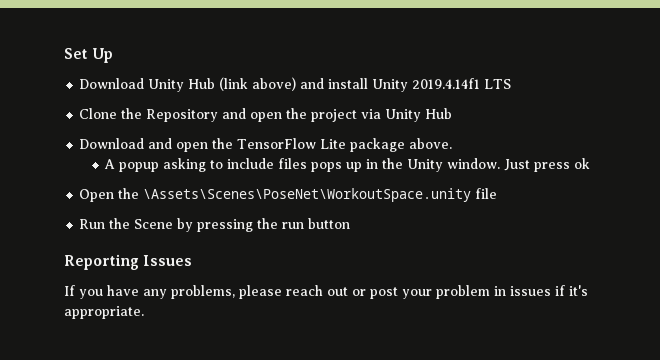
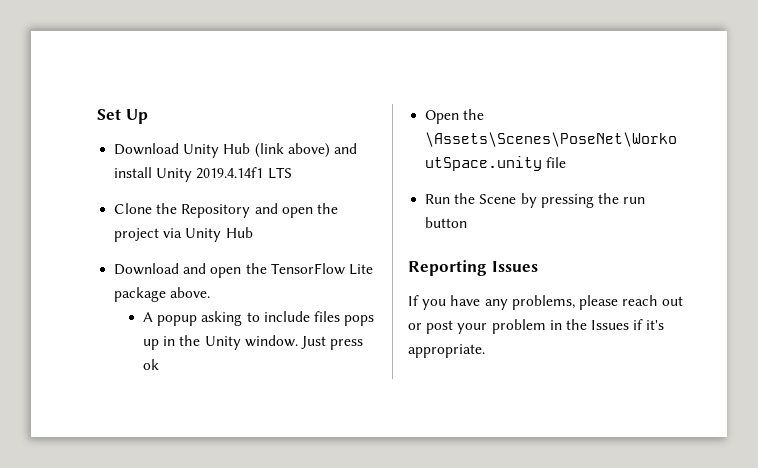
- If you have any problems, please reach out or post your problem in issues if it's appropriate.
+ If you have any problems, please reach out or post your problem in the Issues if it's appropriate.

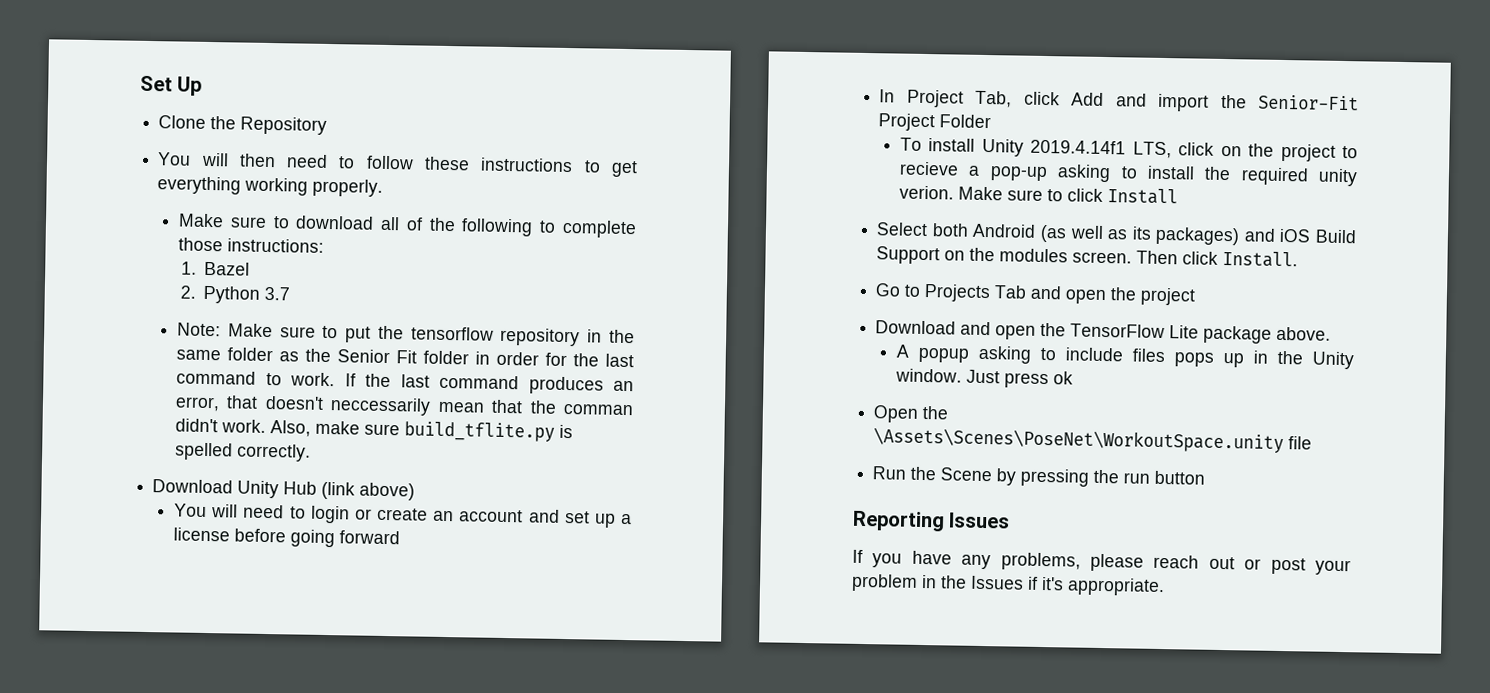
+ Clone the Repository
+ You will then need to follow these instructions to get everything working properly.
+ Make sure to download all of the following to complete those instructions:
+ 1. Bazel
+ 2. Python 3.7
+ Note: Make sure to put the tensorflow repository in the same folder as the Senior Fit folder in order for the last command to work. If the last command produces an error, that doesn't neccessarily mean that the comman didn't work. Also, make sure build_tflite.py is spelled correctly.
- Download Unity Hub (link above) and install Unity 2019.4.14f1 LTS
- Clone the Repository and open the project via Unity Hub
+ Download Unity Hub (link above)
+ You will need to login or create an account and set up a license before going forward
+ In Project Tab, click Add and import the Senior-Fit Project Folder
+ To install Unity 2019.4.14f1 LTS, click on the project to recieve a pop-up asking to install the required unity verion. Make sure to click Install
+ Select both Android (as well as its packages) and iOS Build Support on the modules screen. Then click Install.
+ Go to Projects Tab and open the project

